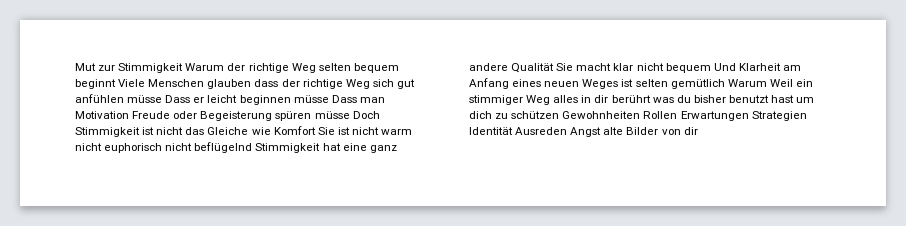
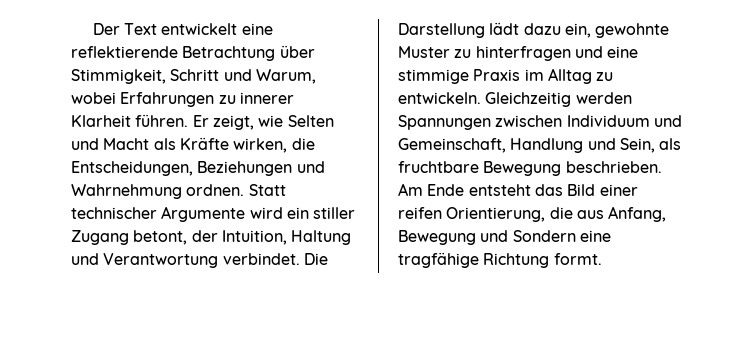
- Mut zur Stimmigkeit Warum der richtige Weg selten bequem beginnt Viele Menschen glauben dass der richtige Weg sich gut anfühlen müsse Dass er leicht beginnen müsse Dass man Motivation Freude oder Begeisterung spüren müsse Doch Stimmigkeit ist nicht das Gleiche wie Komfort Sie ist nicht warm nicht euphorisch nicht beflügelnd Stimmigkeit hat eine ganz andere Qualität Sie macht klar nicht bequem Und Klarheit am Anfang eines neuen Weges ist selten gemütlich Warum Weil ein stimmiger Weg alles in dir berührt was du bisher benutzt hast um dich zu schützen Gewohnheiten Rollen Erwartungen Strategien Identität Ausreden Angst alte Bilder von dir
+ Der Text entwickelt eine reflektierende Betrachtung über Stimmigkeit, Schritt und Warum, wobei Erfahrungen zu innerer Klarheit führen. Er zeigt, wie Selten und Macht als Kräfte wirken, die Entscheidungen, Beziehungen und Wahrnehmung ordnen. Statt technischer Argumente wird ein stiller Zugang betont, der Intuition, Haltung und Verantwortung verbindet. Die Darstellung lädt dazu ein, gewohnte Muster zu hinterfragen und eine stimmige Praxis im Alltag zu entwickeln. Gleichzeitig werden Spannungen zwischen Individuum und Gemeinschaft, Handlung und Sein, als fruchtbare Bewegung beschrieben. Am Ende entsteht das Bild einer reifen Orientierung, die aus Anfang, Bewegung und Sondern eine tragfähige Richtung formt.

